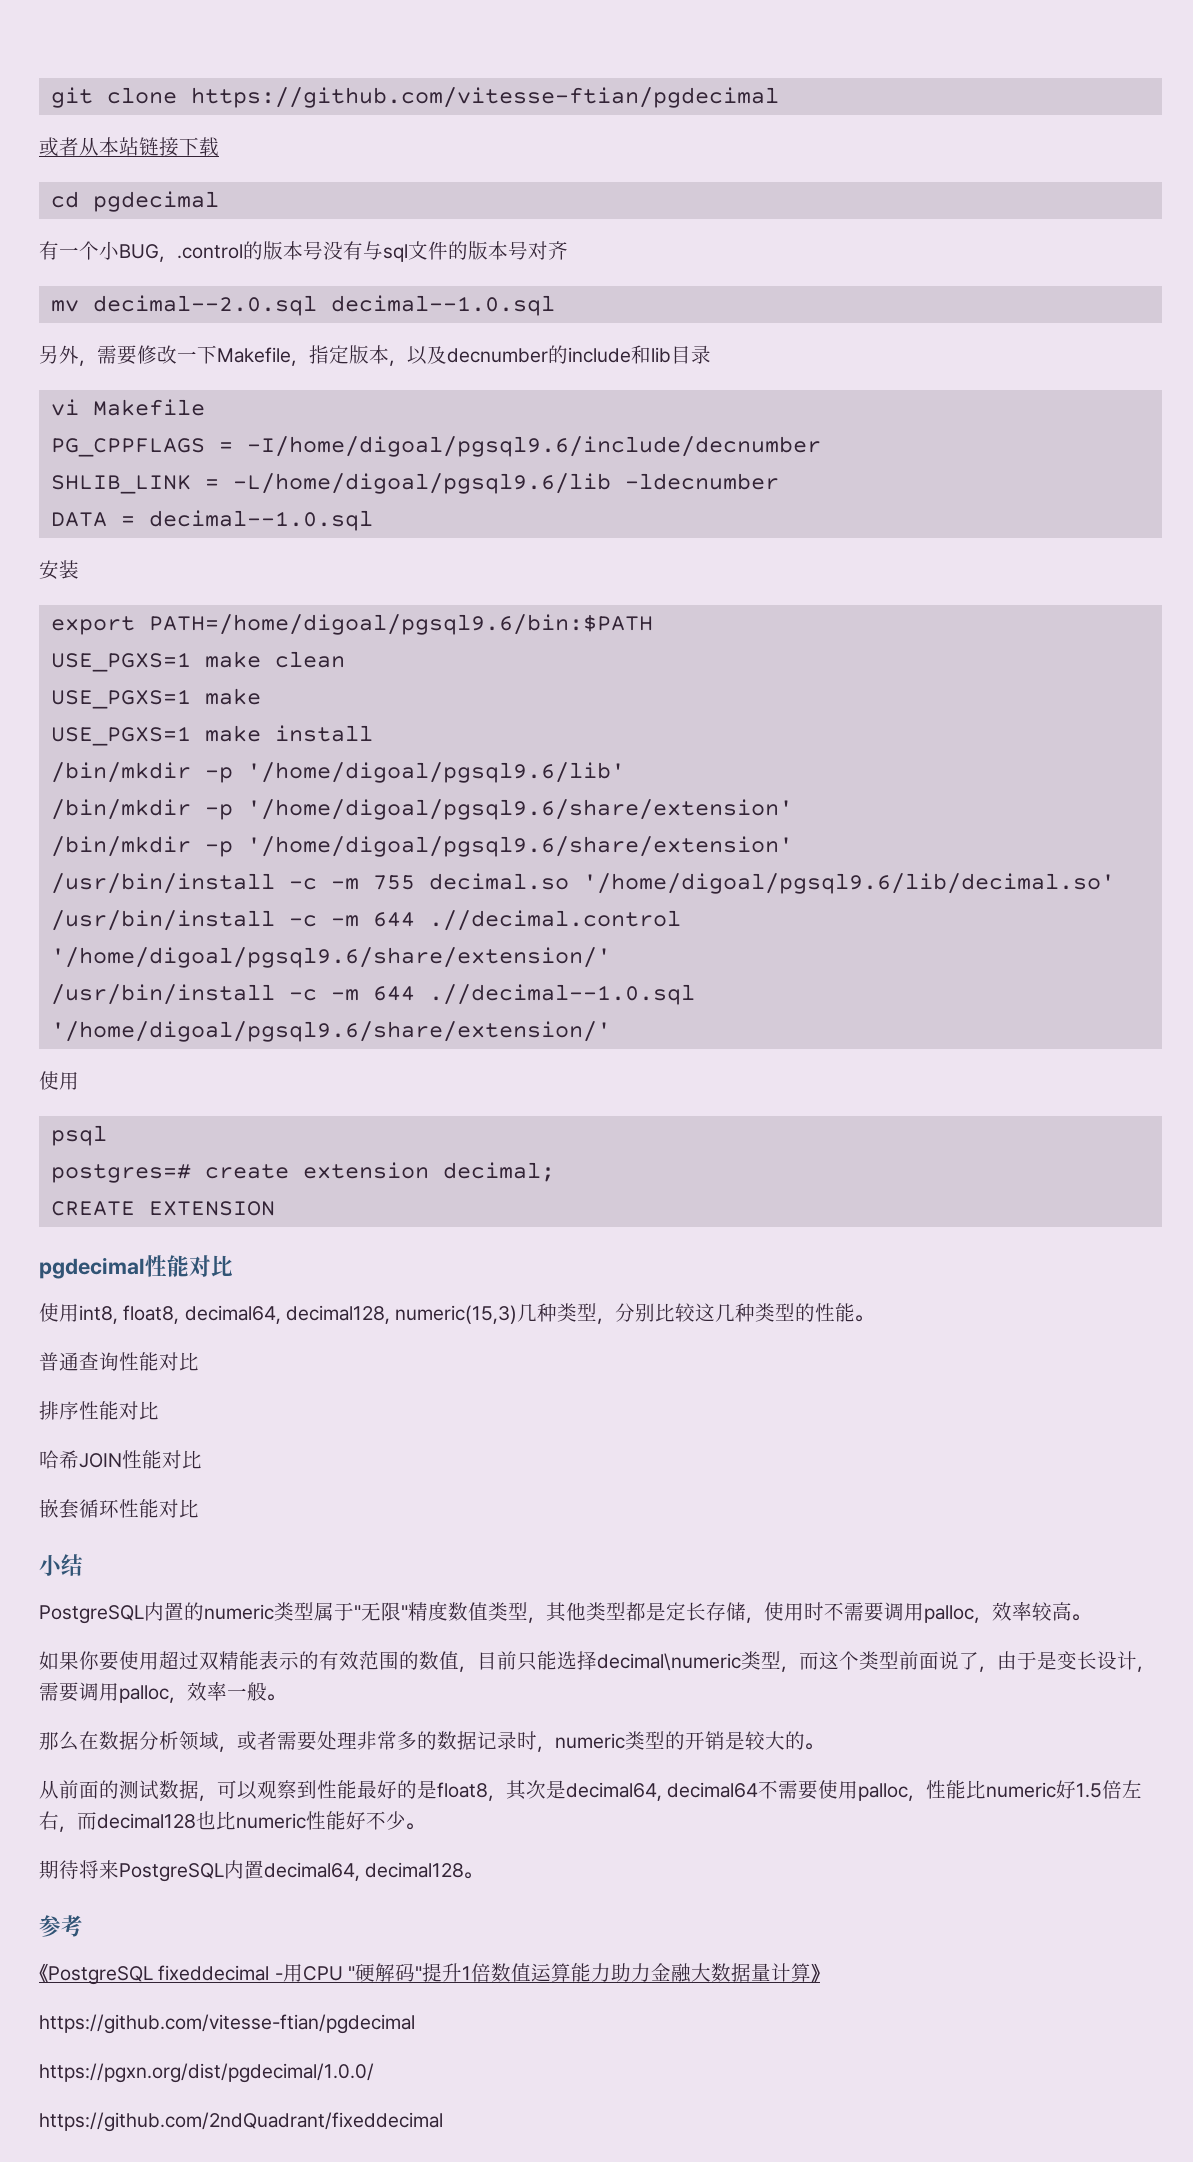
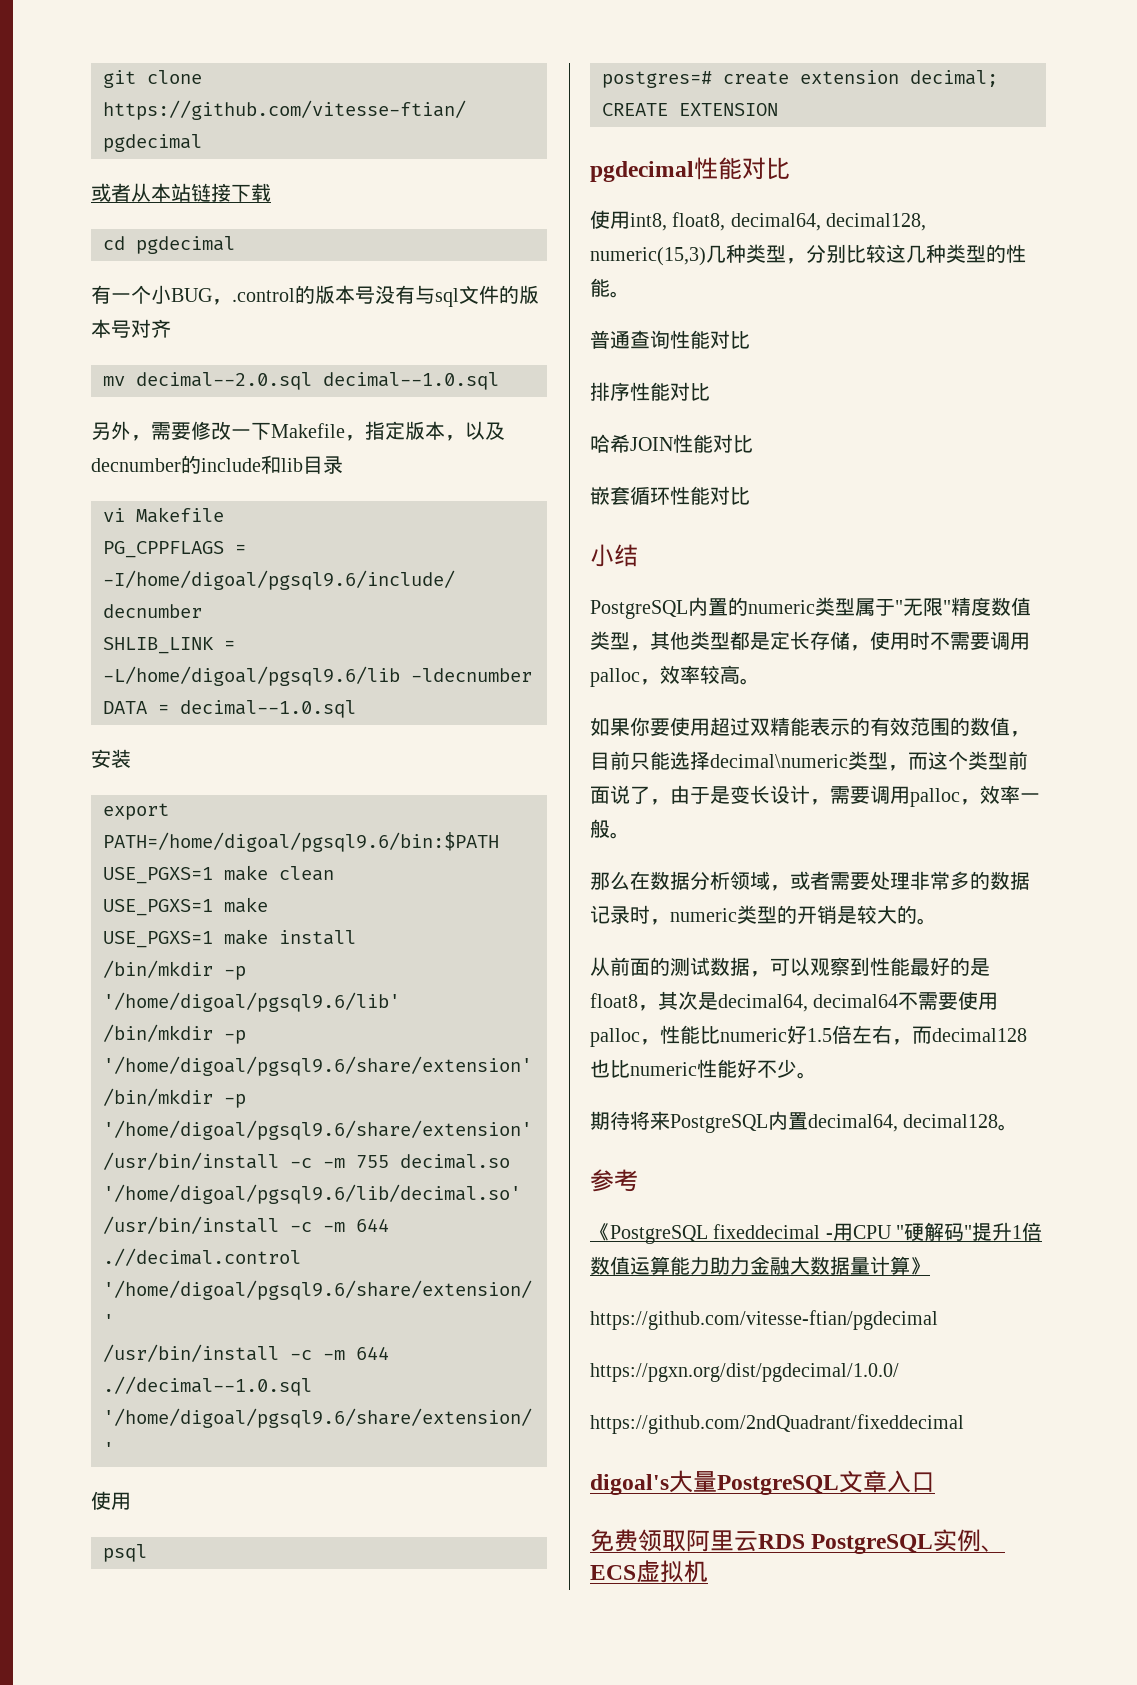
+ digoal's大量PostgreSQL文章入口
+ 免费领取阿里云RDS PostgreSQL实例、ECS虚拟机

